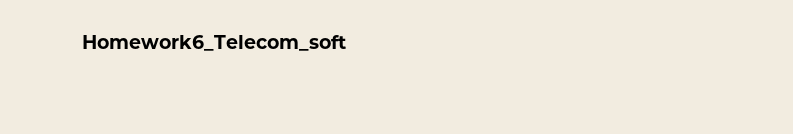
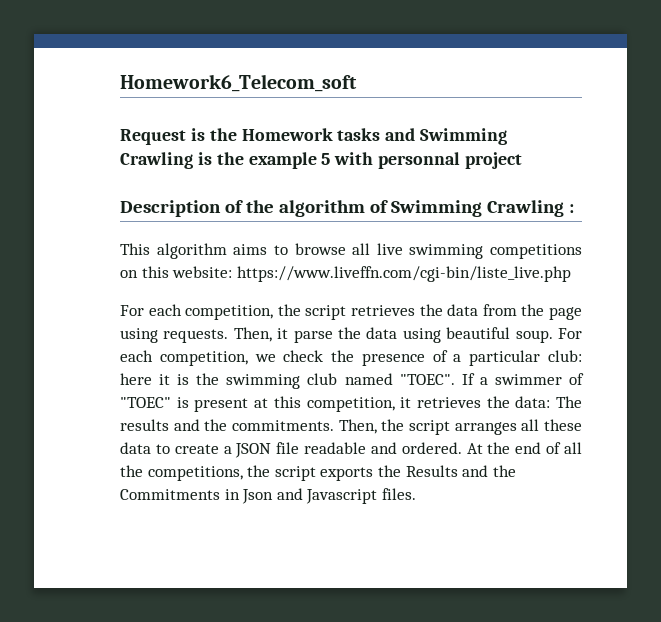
+ Request is the Homework tasks and Swimming Crawling is the example 5 with personnal project
+ Description of the algorithm of Swimming Crawling :
+ This algorithm aims to browse all live swimming competitions on this website: https://www.liveffn.com/cgi-bin/liste_live.php
+ For each competition, the script retrieves the data from the page using requests. Then, it parse the data using beautiful soup. For each competition, we check the presence of a particular club: here it is the swimming club named "TOEC". If a swimmer of "TOEC" is present at this competition, it retrieves the data: The results and the commitments. Then, the script arranges all these data to create a JSON file readable and ordered. At the end of all the competitions, the script exports the Results and the Commitments in Json and Javascript files.

